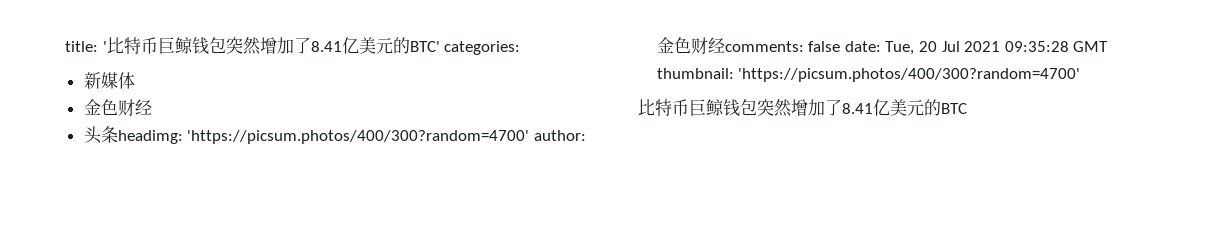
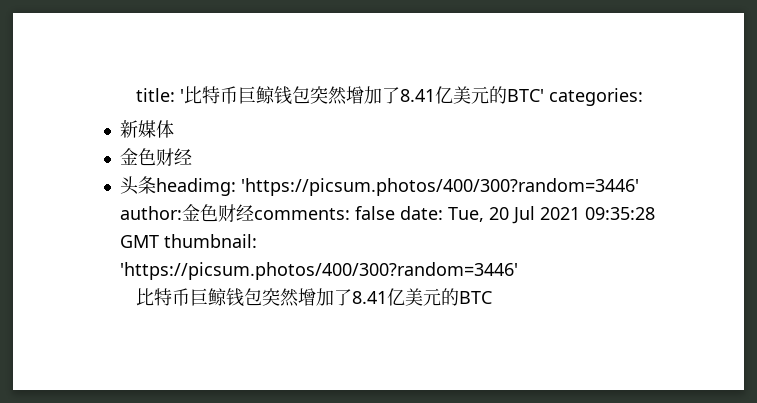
- 头条headimg: 'https://picsum.photos/400/300?random=4700' author:金色财经comments: false date: Tue, 20 Jul 2021 09:35:28 GMT thumbnail: 'https://picsum.photos/400/300?random=4700'
+ 头条headimg: 'https://picsum.photos/400/300?random=3446' author:金色财经comments: false date: Tue, 20 Jul 2021 09:35:28 GMT thumbnail: 'https://picsum.photos/400/300?random=3446'

